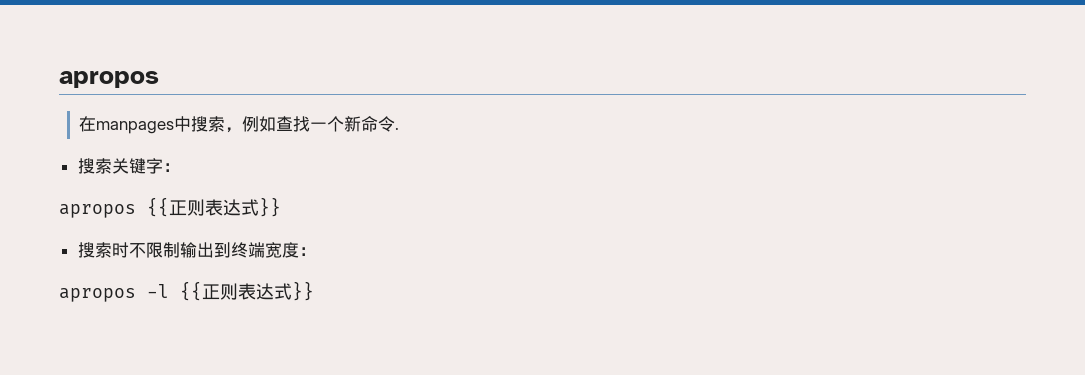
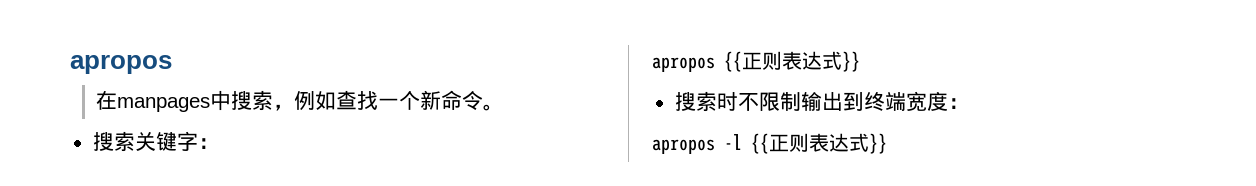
- 在manpages中搜索，例如查找一个新命令.
+ 在manpages中搜索，例如查找一个新命令。

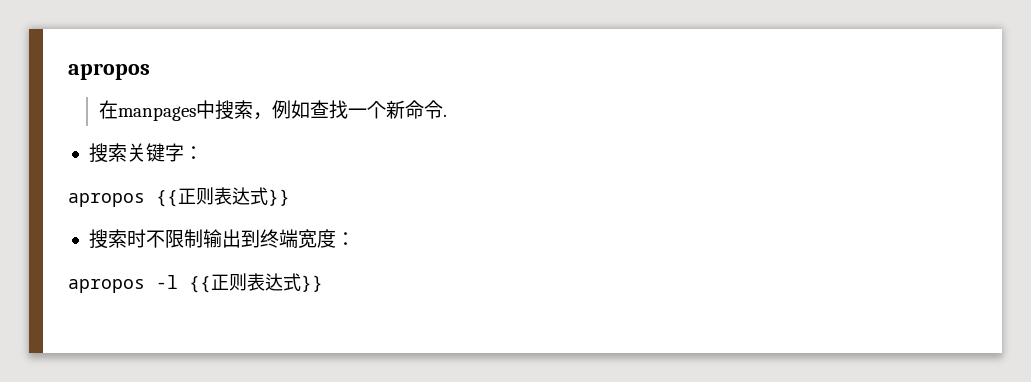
- 在manpages中搜索，例如查找一个新命令。
+ 在manpages中搜索，例如查找一个新命令.

